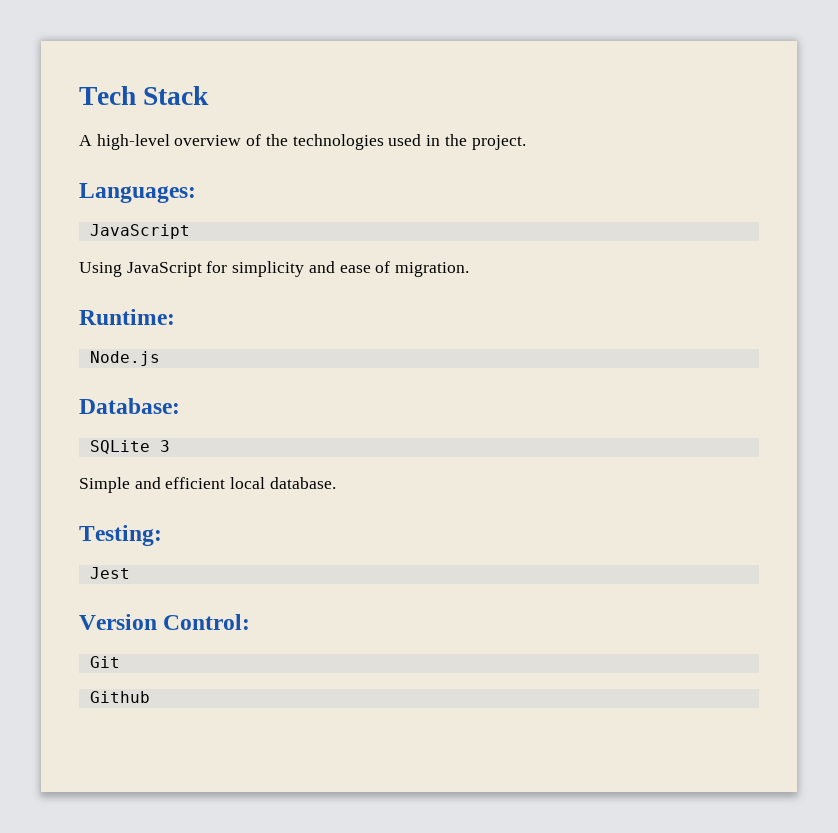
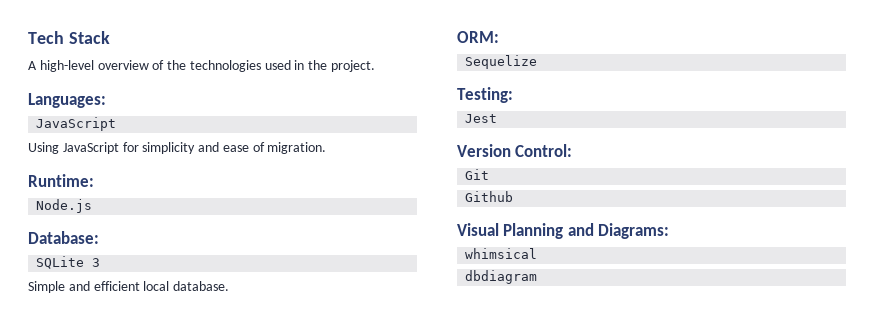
+ ORM:
+ Sequelize
+ Visual Planning and Diagrams:
+ whimsical
+ dbdiagram

